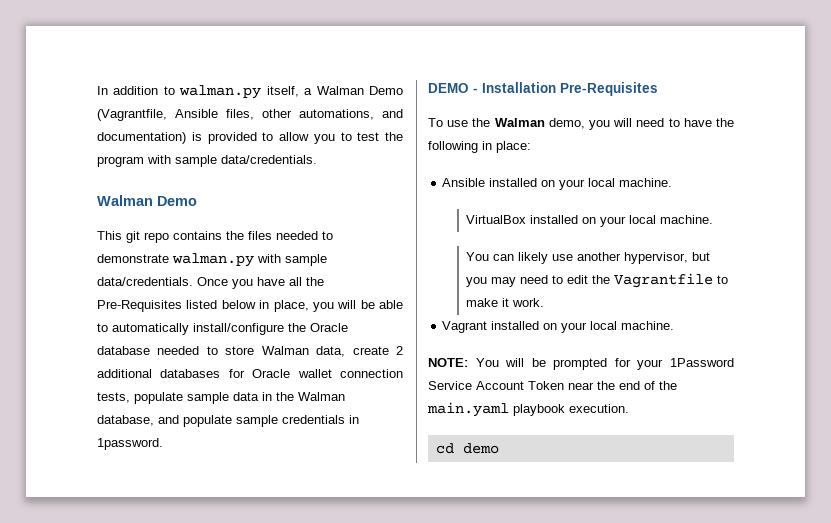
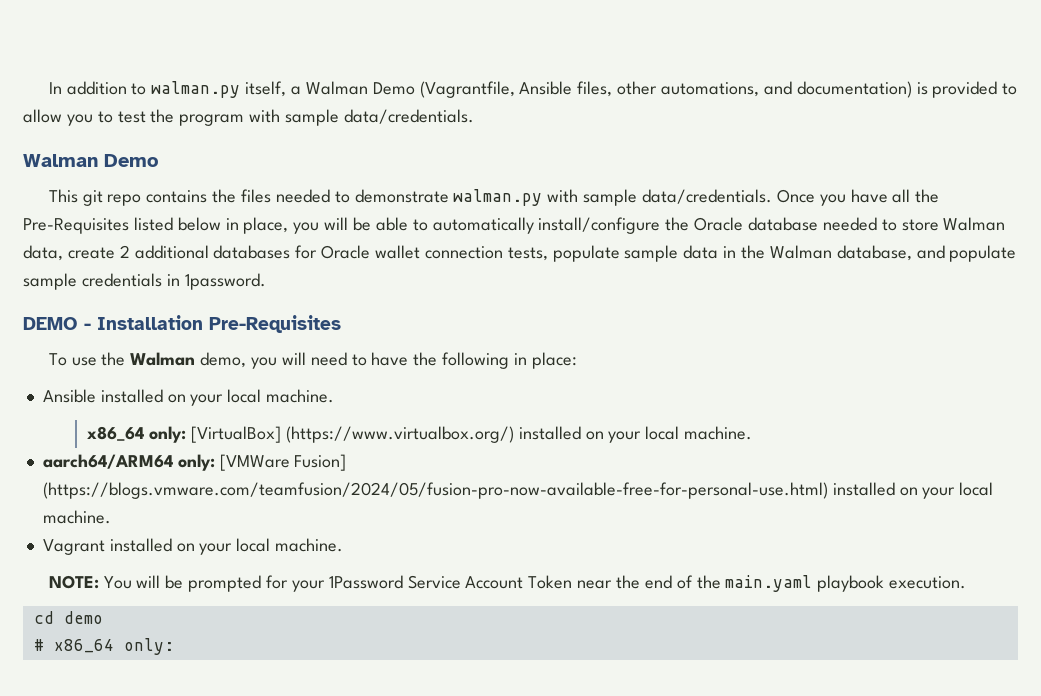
- VirtualBox installed on your local machine.
- You can likely use another hypervisor, but you may need to edit the Vagrantfile to make it work.
+ x86_64 only: [VirtualBox] (https://www.virtualbox.org/) installed on your local machine.
+ aarch64/ARM64 only: [VMWare Fusion] (https://blogs.vmware.com/teamfusion/2024/05/fusion-pro-now-available-free-for-personal-use.html) installed on your local machine.
+ # x86_64 only:

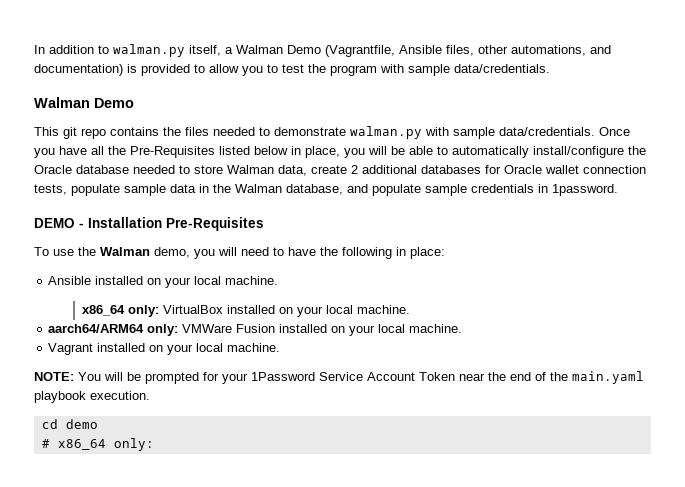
- x86_64 only: [VirtualBox] (https://www.virtualbox.org/) installed on your local machine.
+ x86_64 only: VirtualBox installed on your local machine.
- aarch64/ARM64 only: [VMWare Fusion] (https://blogs.vmware.com/teamfusion/2024/05/fusion-pro-now-available-free-for-personal-use.html) installed on your local machine.
+ aarch64/ARM64 only: VMWare Fusion installed on your local machine.

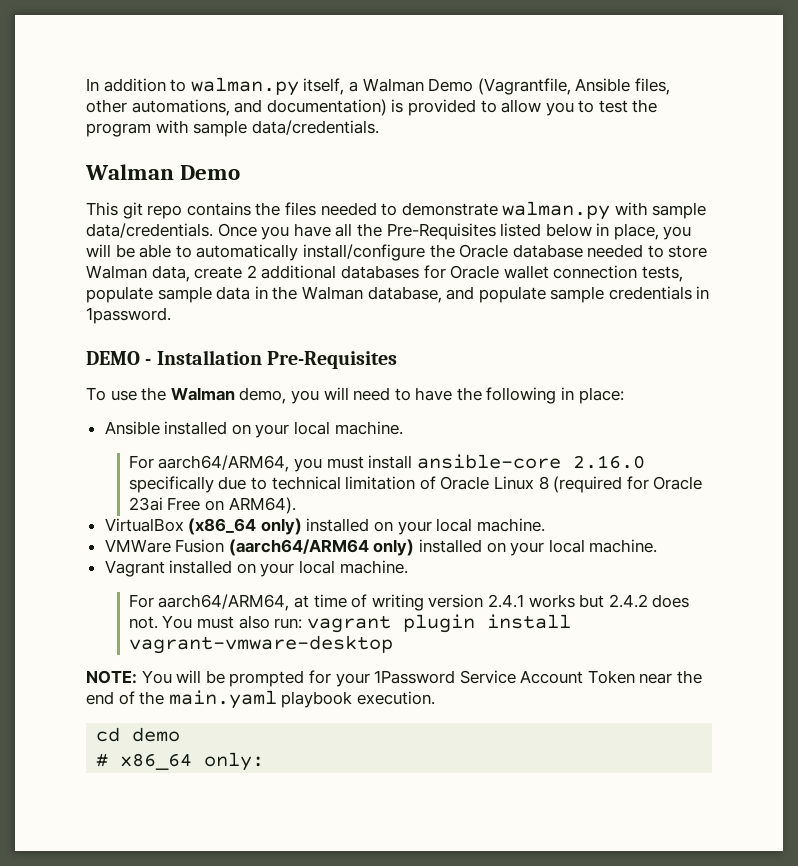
- x86_64 only: VirtualBox installed on your local machine.
- aarch64/ARM64 only: VMWare Fusion installed on your local machine.
+ For aarch64/ARM64, you must install ansible-core 2.16.0 specifically due to technical limitation of Oracle Linux 8 (required for Oracle 23ai Free on ARM64).
+ VirtualBox (x86_64 only) installed on your local machine.
+ VMWare Fusion (aarch64/ARM64 only) installed on your local machine.
+ For aarch64/ARM64, at time of writing version 2.4.1 works but 2.4.2 does not. You must also run: vagrant plugin install vagrant-vmware-desktop

